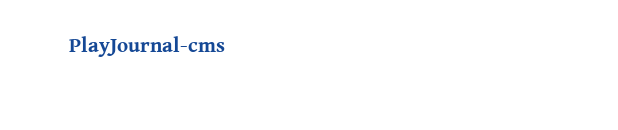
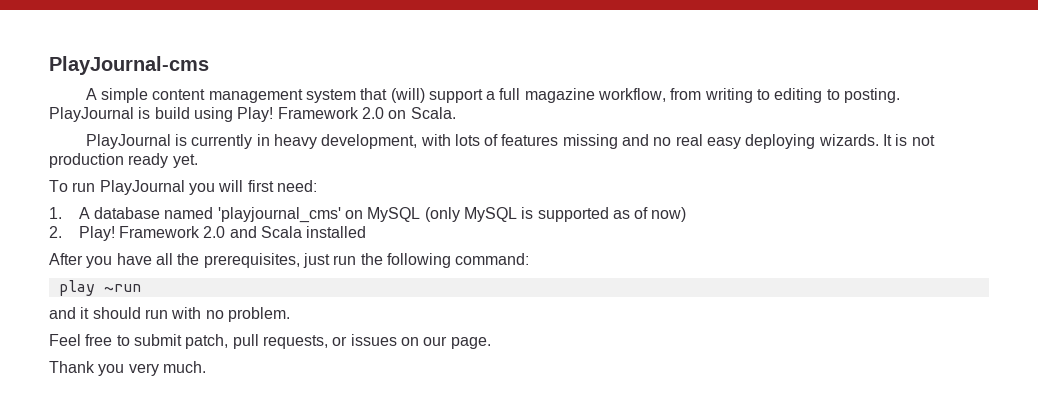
+ A simple content management system that (will) support a full magazine workflow, from writing to editing to posting. PlayJournal is build using Play! Framework 2.0 on Scala.
+ PlayJournal is currently in heavy development, with lots of features missing and no real easy deploying wizards. It is not production ready yet.
+ To run PlayJournal you will first need:
+ 1. A database named 'playjournal_cms' on MySQL (only MySQL is supported as of now)
+ 2. Play! Framework 2.0 and Scala installed
+ After you have all the prerequisites, just run the following command:
+ play ~run
+ and it should run with no problem.
+ Feel free to submit patch, pull requests, or issues on our page.
+ Thank you very much.

